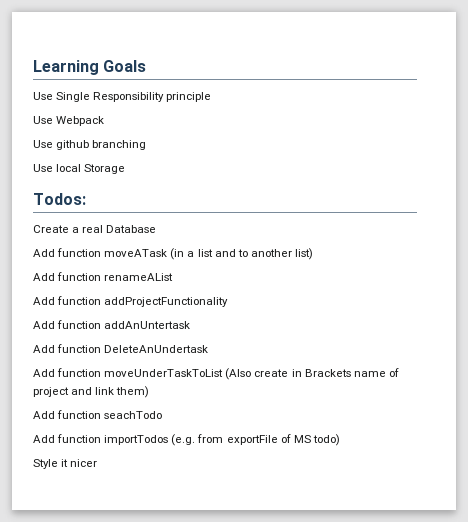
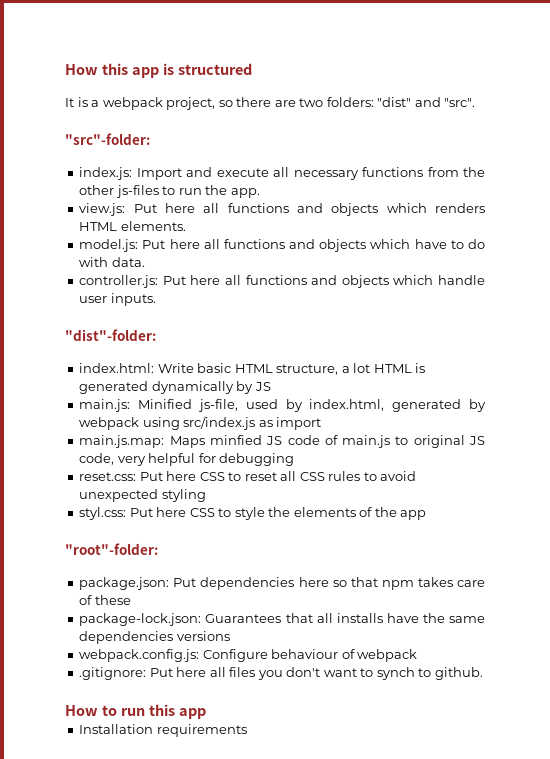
- Learning Goals
- Use Single Responsibility principle
- Use Webpack
- Use github branching
- Use local Storage
- Todos:
- Create a real Database
- Add function moveATask (in a list and to another list)
- Add function renameAList
- Add function addProjectFunctionality
- Add function addAnUntertask
- Add function DeleteAnUndertask
- Add function moveUnderTaskToList (Also create in Brackets name of project and link them)
- Add function seachTodo
- Add function importTodos (e.g. from exportFile of MS todo)
- Style it nicer
+ How this app is structured
+ It is a webpack project, so there are two folders: "dist" and "src".
+ "src"-folder:
+ index.js: Import and execute all necessary functions from the other js-files to run the app.
+ view.js: Put here all functions and objects which renders HTML elements.
+ model.js: Put here all functions and objects which have to do with data.
+ controller.js: Put here all functions and objects which handle user inputs.
+ "dist"-folder:
+ index.html: Write basic HTML structure, a lot HTML is generated dynamically by JS
+ main.js: Minified js-file, used by index.html, generated by webpack using src/index.js as import
+ main.js.map: Maps minfied JS code of main.js to original JS code, very helpful for debugging
+ reset.css: Put here CSS to reset all CSS rules to avoid unexpected styling
+ styl.css: Put here CSS to style the elements of the app
+ "root"-folder:
+ package.json: Put dependencies here so that npm takes care of these
+ package-lock.json: Guarantees that all installs have the same dependencies versions
+ webpack.config.js: Configure behaviour of webpack
+ .gitignore: Put here all files you don't want to synch to github.
+ How to run this app
+ Installation requirements

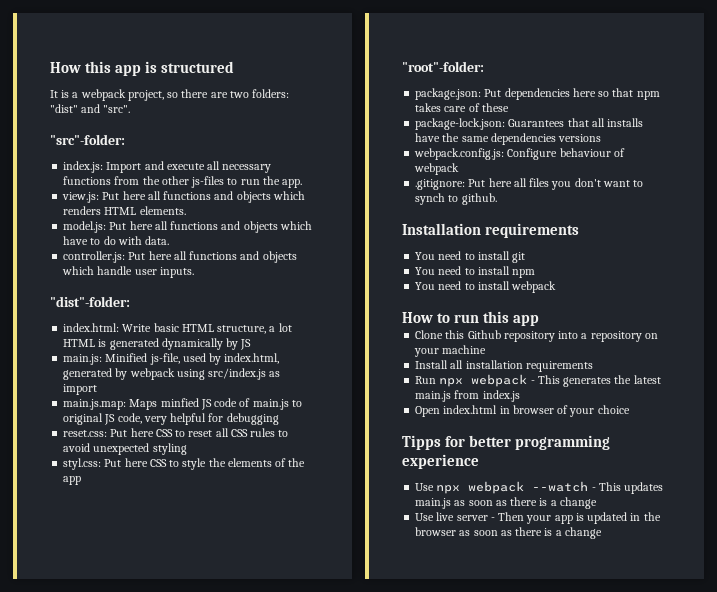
+ Installation requirements
+ You need to install git
+ You need to install npm
+ You need to install webpack
- Installation requirements
+ Clone this Github repository into a repository on your machine
+ Install all installation requirements
+ Run npx webpack - This generates the latest main.js from index.js
+ Open index.html in browser of your choice
+ Tipps for better programming experience
+ Use npx webpack --watch - This updates main.js as soon as there is a change
+ Use live server - Then your app is updated in the browser as soon as there is a change

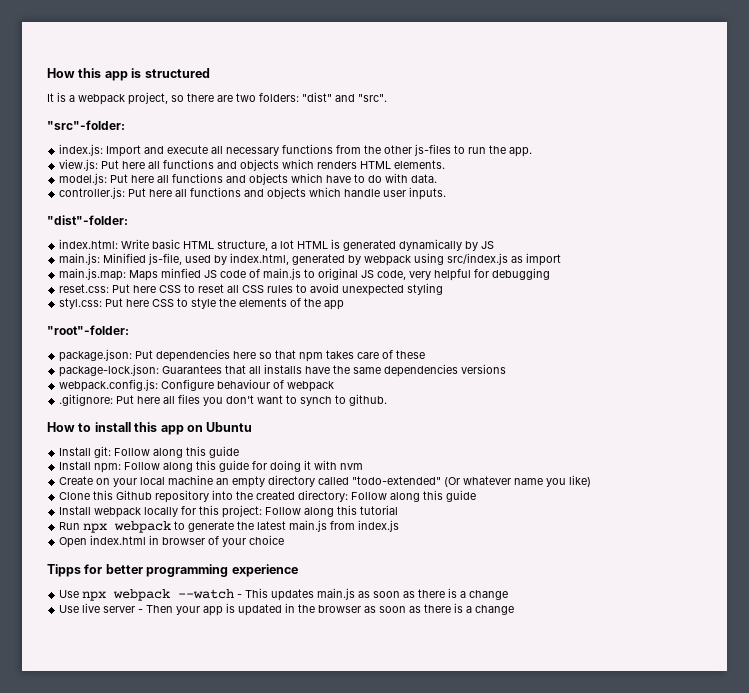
- Installation requirements
- You need to install git
- You need to install npm
- You need to install webpack
- How to run this app
+ How to install this app on Ubuntu
+ Install git: Follow along this guide
+ Install npm: Follow along this guide for doing it with nvm
+ Create on your local machine an empty directory called "todo-extended" (Or whatever name you like)
- Clone this Github repository into a repository on your machine
- Install all installation requirements
+ Clone this Github repository into the created directory: Follow along this guide
+ Install webpack locally for this project: Follow along this tutorial
- Run npx webpack - This generates the latest main.js from index.js
+ Run npx webpack to generate the latest main.js from index.js

